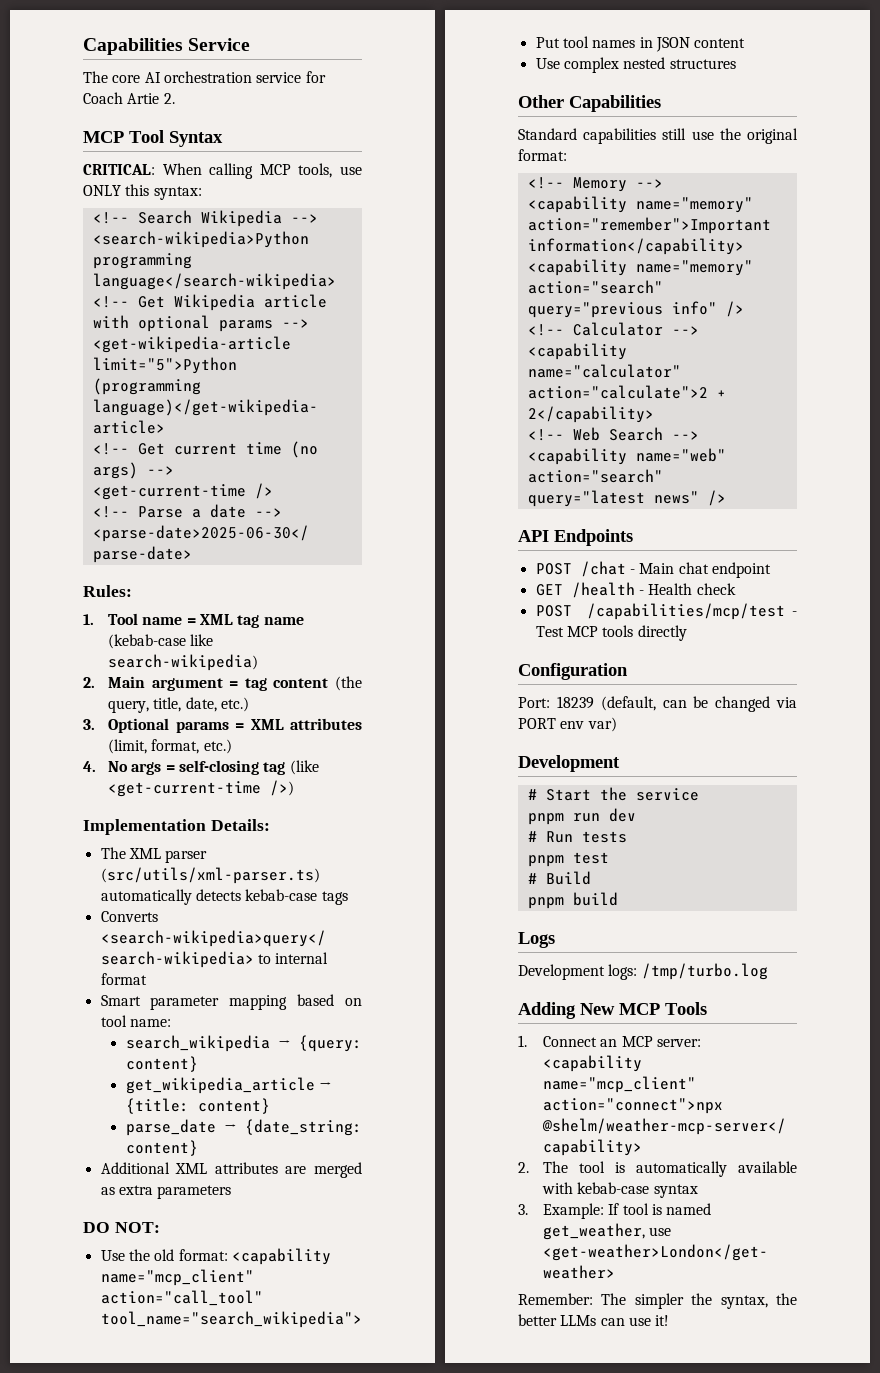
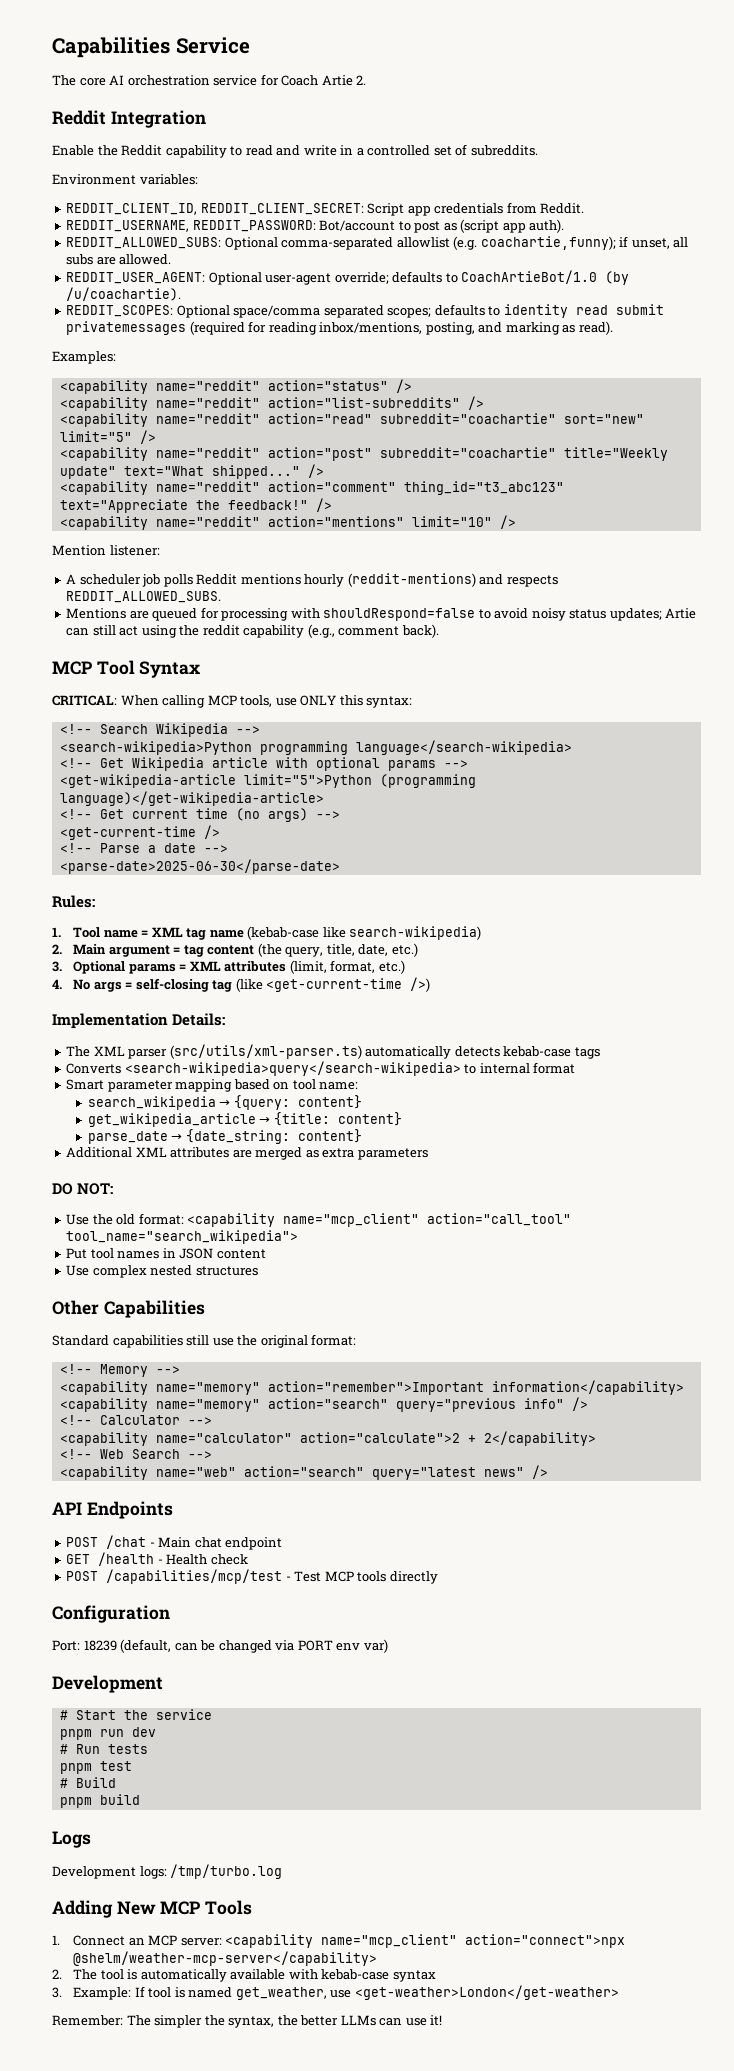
+ Reddit Integration
+ Enable the Reddit capability to read and write in a controlled set of subreddits.
+ Environment variables:
+ REDDIT_CLIENT_ID, REDDIT_CLIENT_SECRET: Script app credentials from Reddit.
+ REDDIT_USERNAME, REDDIT_PASSWORD: Bot/account to post as (script app auth).
+ REDDIT_ALLOWED_SUBS: Optional comma-separated allowlist (e.g. coachartie,funny); if unset, all subs are allowed.
+ REDDIT_USER_AGENT: Optional user-agent override; defaults to CoachArtieBot/1.0 (by /u/coachartie).
+ REDDIT_SCOPES: Optional space/comma separated scopes; defaults to identity read submit privatemessages (required for reading inbox/mentions, posting, and marking as read).
+ Examples:
+ <capability name="reddit" action="status" />
+ <capability name="reddit" action="list-subreddits" />
+ <capability name="reddit" action="read" subreddit="coachartie" sort="new" limit="5" />
+ <capability name="reddit" action="post" subreddit="coachartie" title="Weekly update" text="What shipped..." />
+ <capability name="reddit" action="comment" thing_id="t3_abc123" text="Appreciate the feedback!" />
+ <capability name="reddit" action="mentions" limit="10" />
+ Mention listener:
+ A scheduler job polls Reddit mentions hourly (reddit-mentions) and respects REDDIT_ALLOWED_SUBS.
+ Mentions are queued for processing with shouldRespond=false to avoid noisy status updates; Artie can still act using the reddit capability (e.g., comment back).

